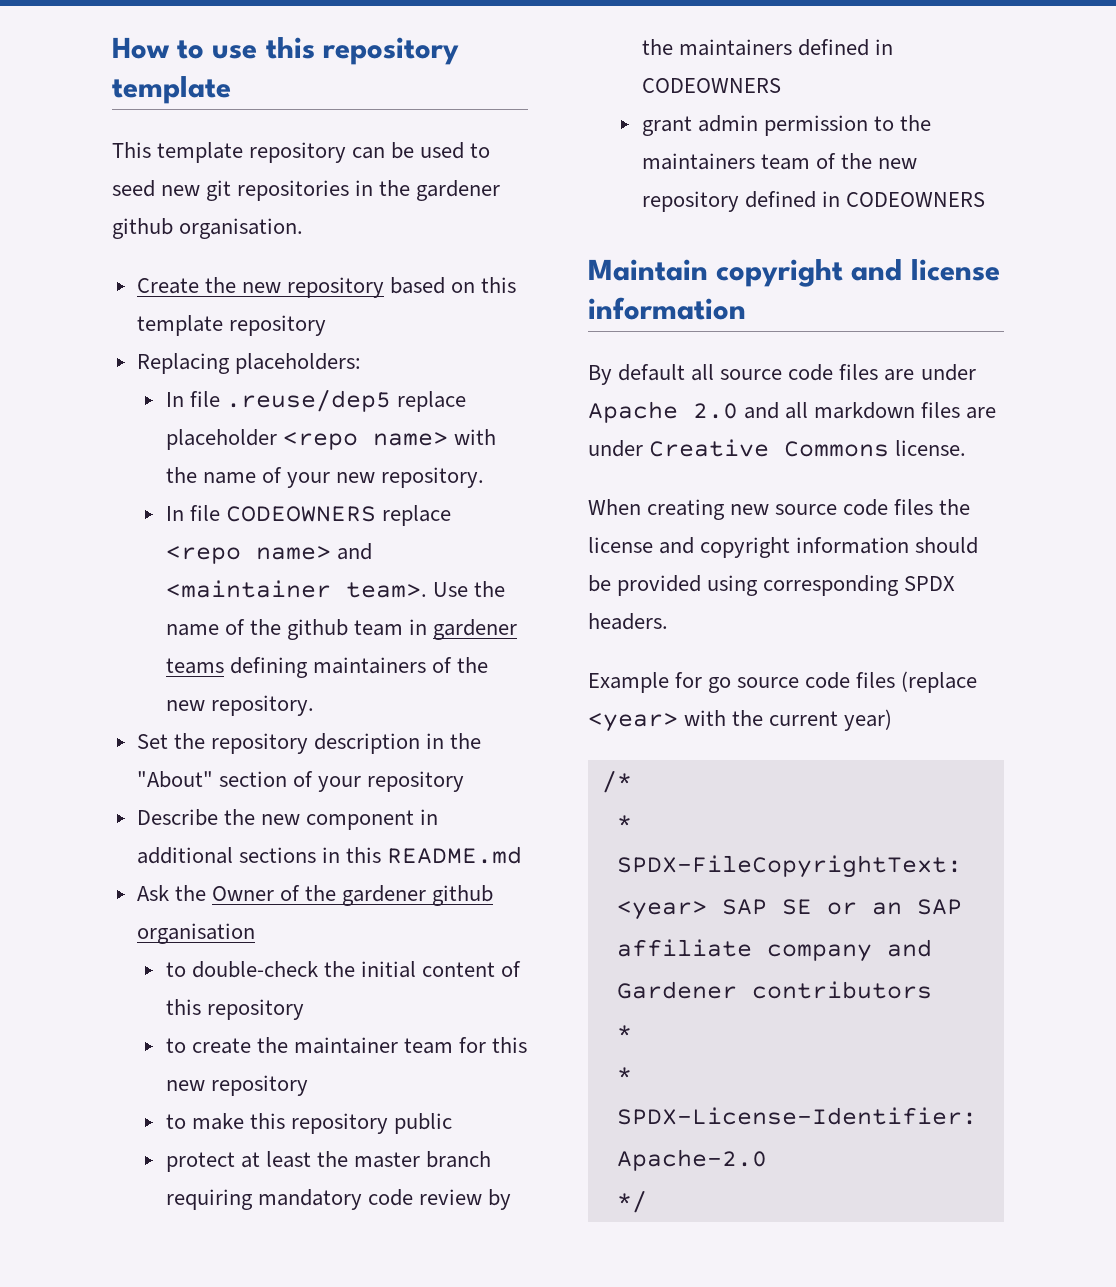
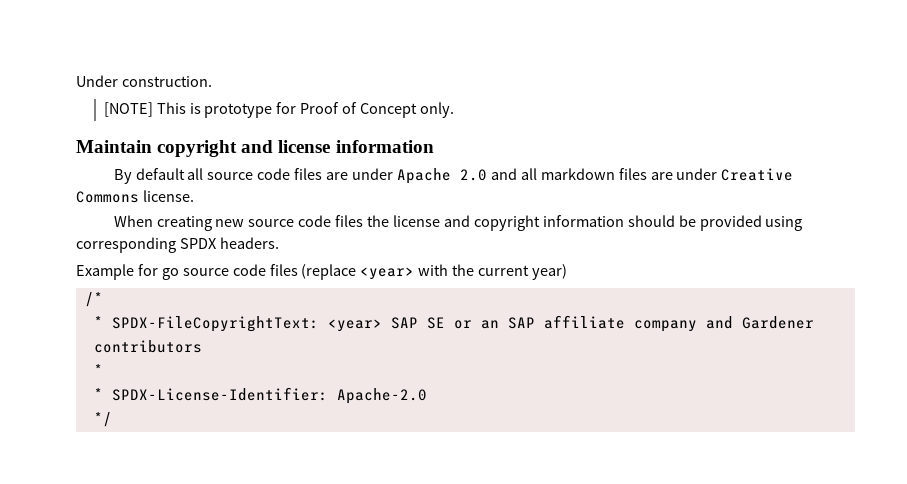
- How to use this repository template
- This template repository can be used to seed new git repositories in the gardener github organisation.
- Create the new repository based on this template repository
- Replacing placeholders:
- In file .reuse/dep5 replace placeholder <repo name> with the name of your new repository.
- In file CODEOWNERS replace <repo name> and <maintainer team>. Use the name of the github team in gardener teams defining maintainers of the new repository.
- Set the repository description in the "About" section of your repository
- Describe the new component in additional sections in this README.md
- Ask the Owner of the gardener github organisation
- to double-check the initial content of this repository
- to create the maintainer team for this new repository
- to make this repository public
- protect at least the master branch requiring mandatory code review by the maintainers defined in CODEOWNERS
- grant admin permission to the maintainers team of the new repository defined in CODEOWNERS
+ Under construction.
+ [NOTE] This is prototype for Proof of Concept only.

